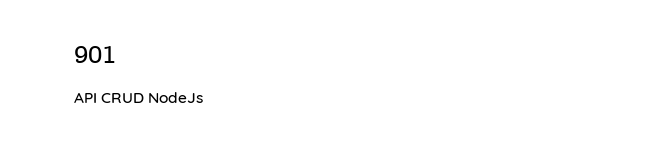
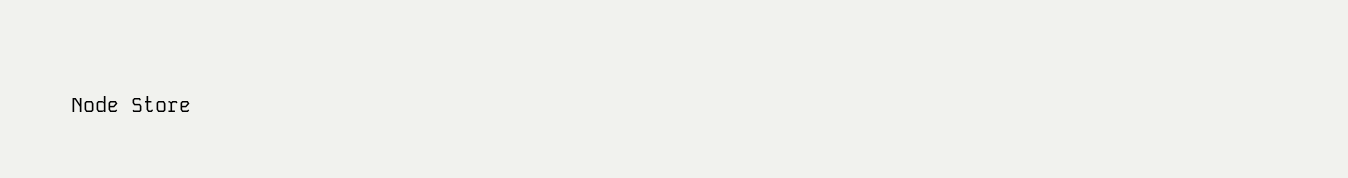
- 901
- API CRUD NodeJs
+ Node Store

